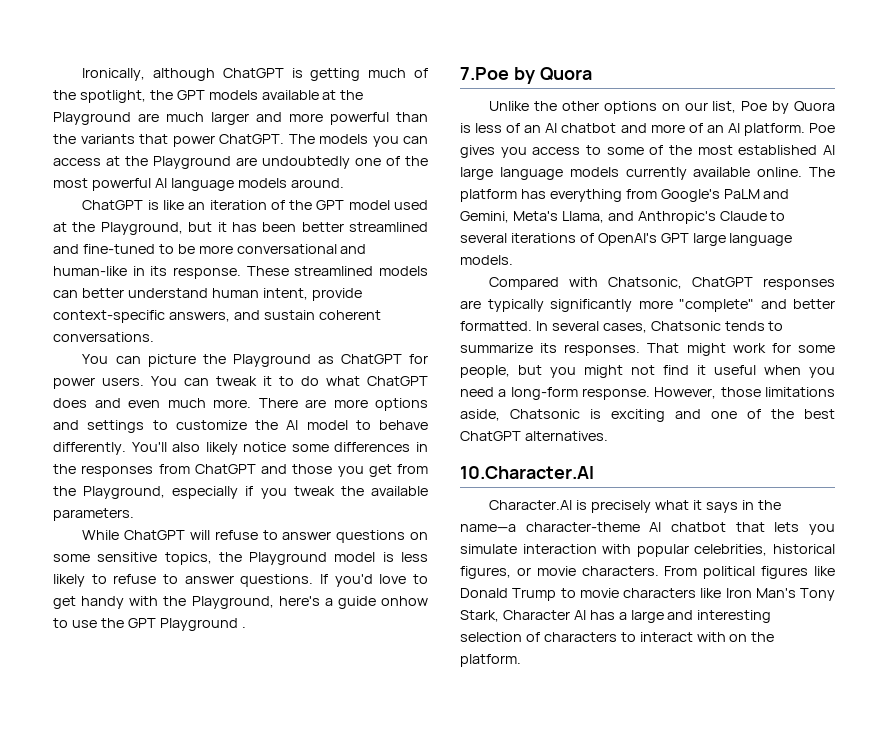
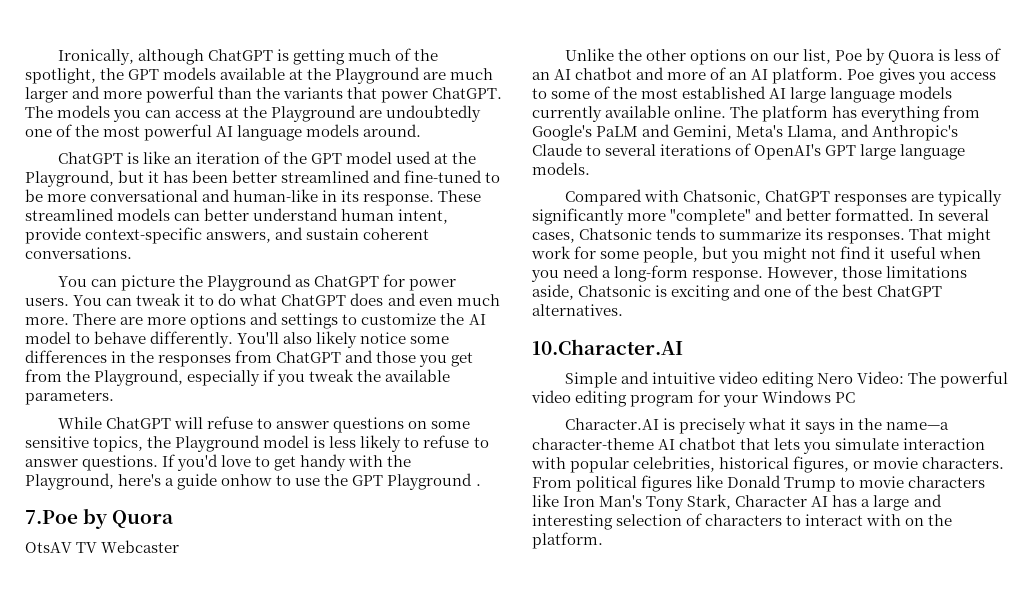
+ OtsAV TV Webcaster
+ Simple and intuitive video editing Nero Video: The powerful video editing program for your Windows PC

